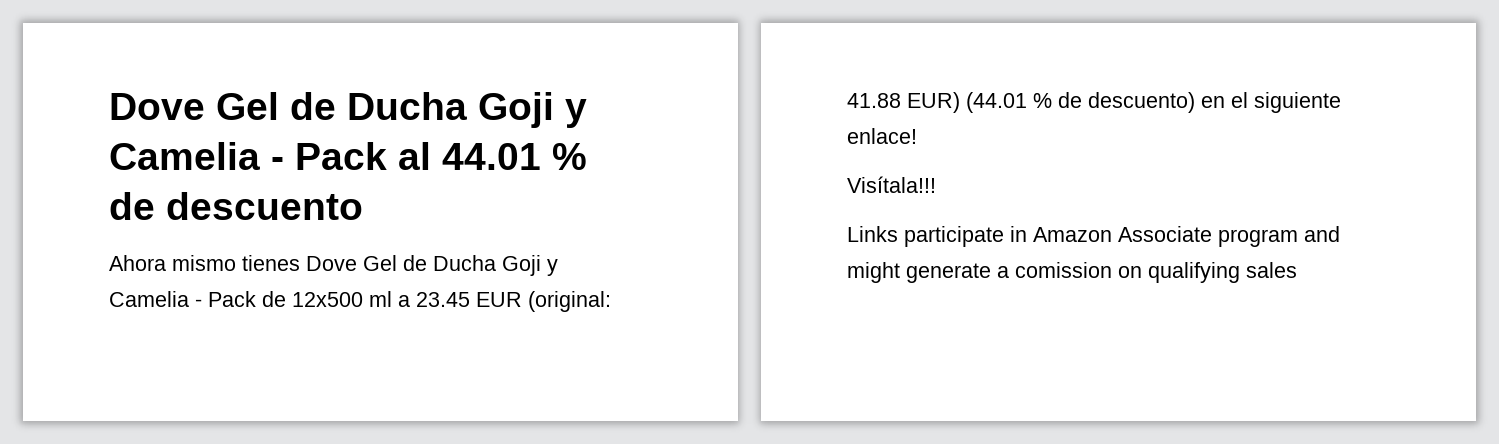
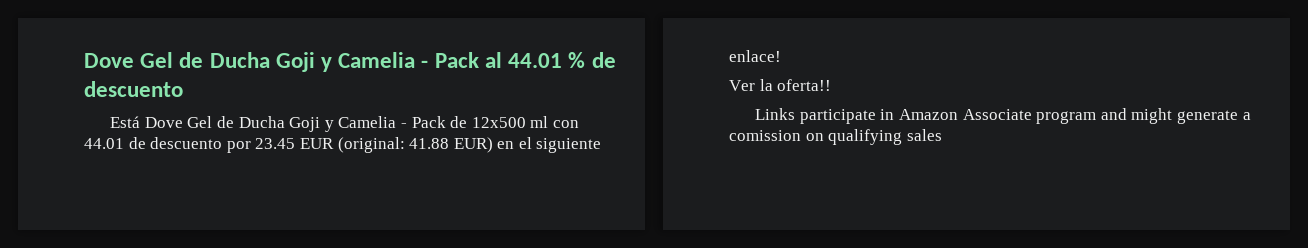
- Ahora mismo tienes Dove Gel de Ducha Goji y Camelia - Pack de 12x500 ml a 23.45 EUR (original: 41.88 EUR) (44.01 % de descuento) en el siguiente enlace!
+ Está Dove Gel de Ducha Goji y Camelia - Pack de 12x500 ml con 44.01 de descuento por 23.45 EUR (original: 41.88 EUR) en el siguiente enlace!
- Visítala!!!
+ Ver la oferta!!

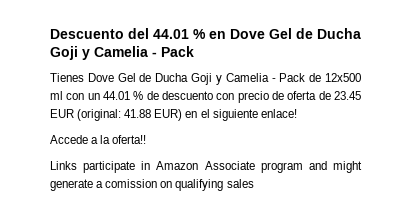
- Dove Gel de Ducha Goji y Camelia - Pack al 44.01 % de descuento
- Está Dove Gel de Ducha Goji y Camelia - Pack de 12x500 ml con 44.01 de descuento por 23.45 EUR (original: 41.88 EUR) en el siguiente enlace!
+ Descuento del 44.01 % en Dove Gel de Ducha Goji y Camelia - Pack
+ Tienes Dove Gel de Ducha Goji y Camelia - Pack de 12x500 ml con un 44.01 % de descuento con precio de oferta de 23.45 EUR (original: 41.88 EUR) en el siguiente enlace!
- Ver la oferta!!
+ Accede a la oferta!!

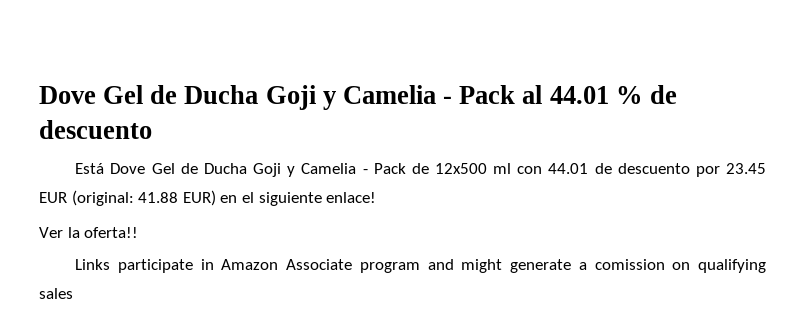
- Descuento del 44.01 % en Dove Gel de Ducha Goji y Camelia - Pack
- Tienes Dove Gel de Ducha Goji y Camelia - Pack de 12x500 ml con un 44.01 % de descuento con precio de oferta de 23.45 EUR (original: 41.88 EUR) en el siguiente enlace!
+ Dove Gel de Ducha Goji y Camelia - Pack al 44.01 % de descuento
+ Está Dove Gel de Ducha Goji y Camelia - Pack de 12x500 ml con 44.01 de descuento por 23.45 EUR (original: 41.88 EUR) en el siguiente enlace!
- Accede a la oferta!!
+ Ver la oferta!!

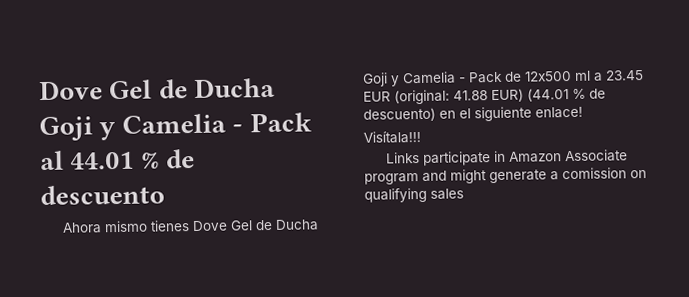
- Está Dove Gel de Ducha Goji y Camelia - Pack de 12x500 ml con 44.01 de descuento por 23.45 EUR (original: 41.88 EUR) en el siguiente enlace!
+ Ahora mismo tienes Dove Gel de Ducha Goji y Camelia - Pack de 12x500 ml a 23.45 EUR (original: 41.88 EUR) (44.01 % de descuento) en el siguiente enlace!
- Ver la oferta!!
+ Visítala!!!

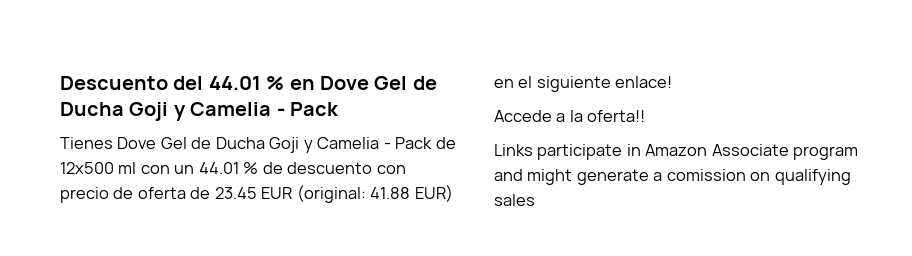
- Dove Gel de Ducha Goji y Camelia - Pack al 44.01 % de descuento
- Ahora mismo tienes Dove Gel de Ducha Goji y Camelia - Pack de 12x500 ml a 23.45 EUR (original: 41.88 EUR) (44.01 % de descuento) en el siguiente enlace!
+ Descuento del 44.01 % en Dove Gel de Ducha Goji y Camelia - Pack
+ Tienes Dove Gel de Ducha Goji y Camelia - Pack de 12x500 ml con un 44.01 % de descuento con precio de oferta de 23.45 EUR (original: 41.88 EUR) en el siguiente enlace!
- Visítala!!!
+ Accede a la oferta!!

